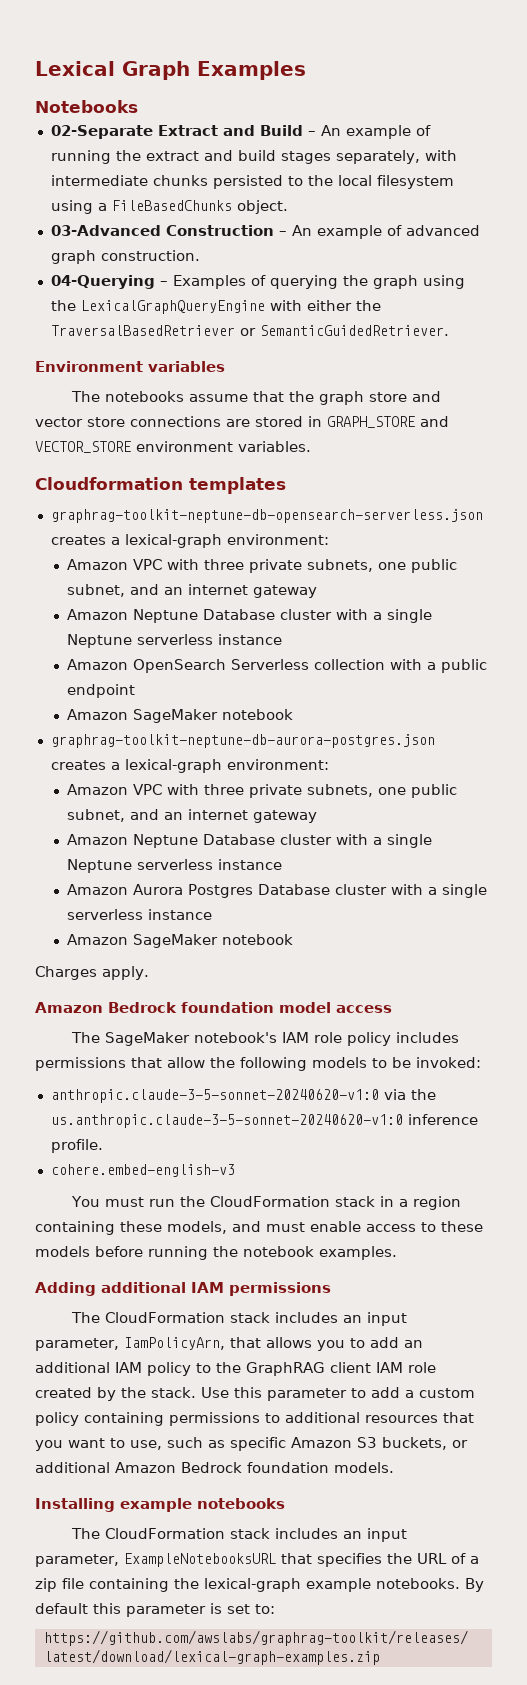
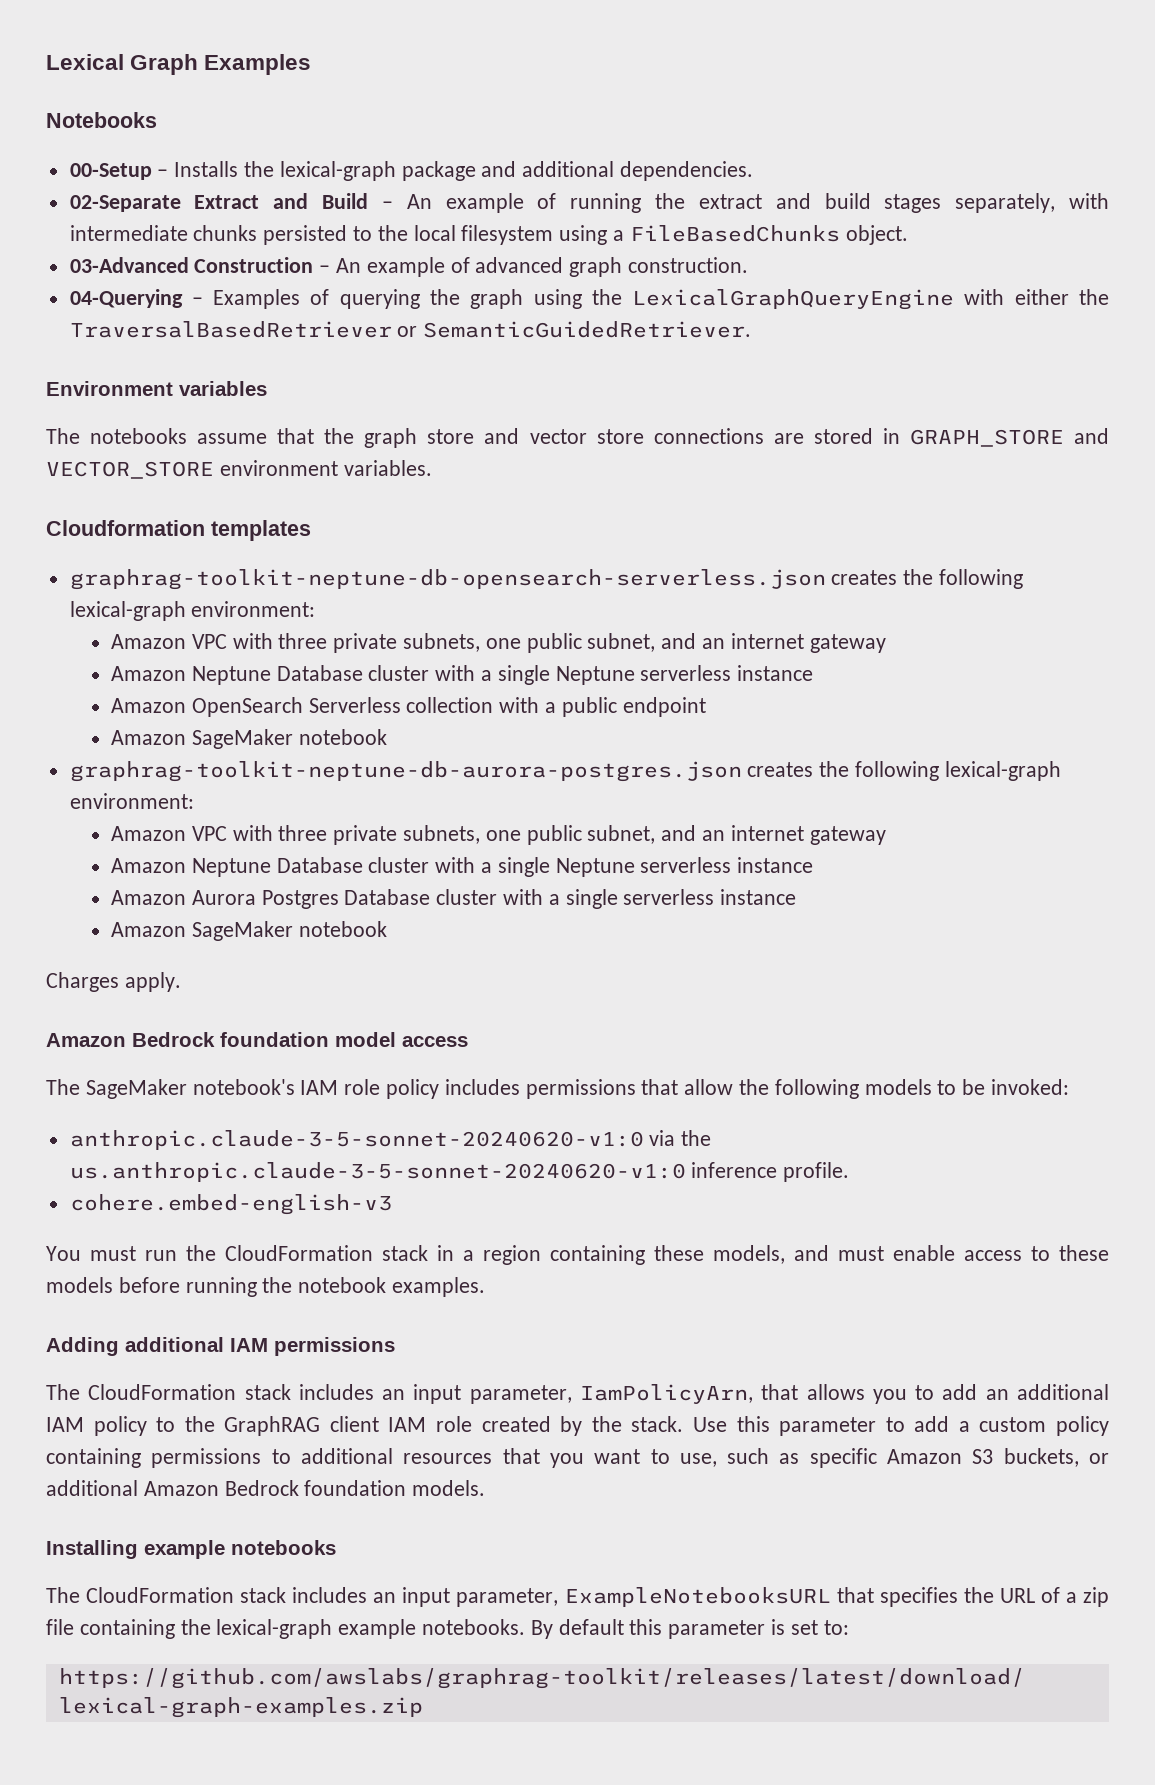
+ 00-Setup – Installs the lexical-graph package and additional dependencies.
- graphrag-toolkit-neptune-db-opensearch-serverless.json creates a lexical-graph environment:
+ graphrag-toolkit-neptune-db-opensearch-serverless.json creates the following lexical-graph environment:
- graphrag-toolkit-neptune-db-aurora-postgres.json creates a lexical-graph environment:
+ graphrag-toolkit-neptune-db-aurora-postgres.json creates the following lexical-graph environment:

